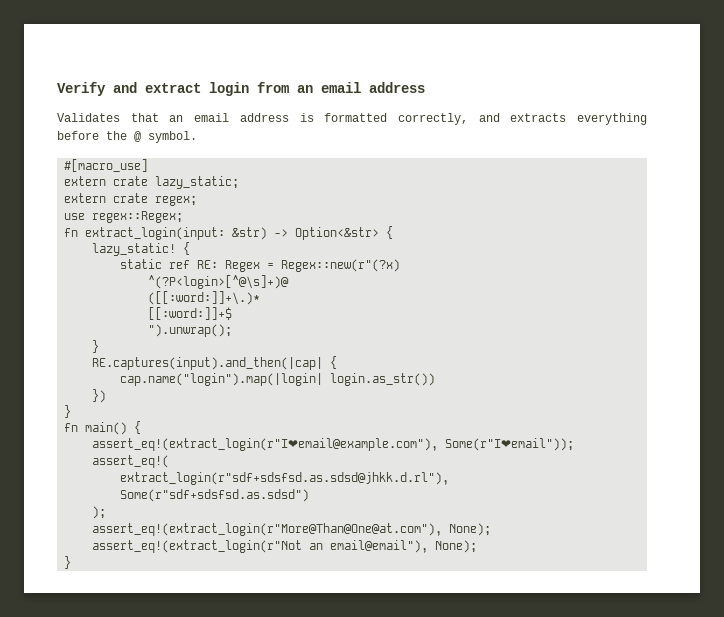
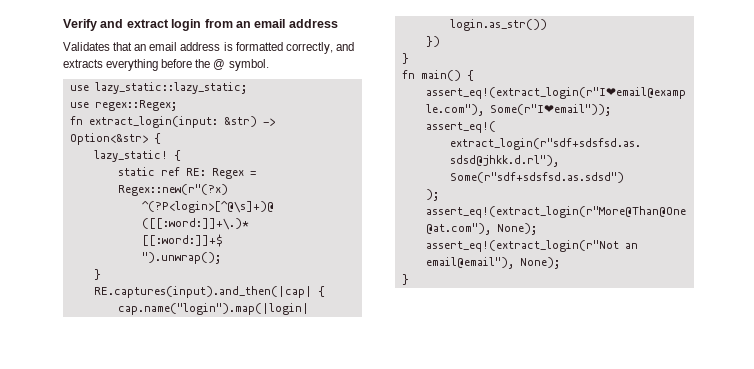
- #[macro_use]
- extern crate lazy_static;
- extern crate regex;
+ use lazy_static::lazy_static;

